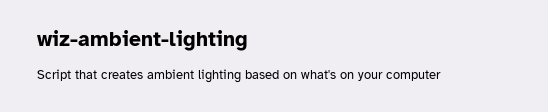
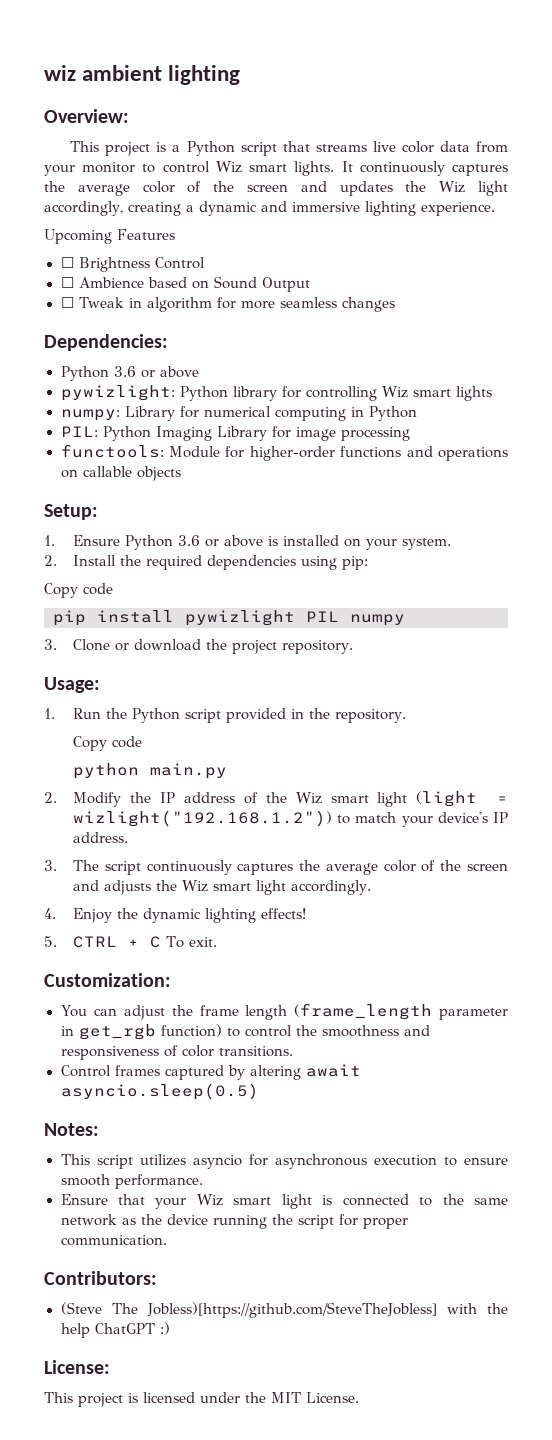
- wiz-ambient-lighting
- Script that creates ambient lighting based on what's on your computer
+ wiz ambient lighting
+ Overview:
+ This project is a Python script that streams live color data from your monitor to control Wiz smart lights. It continuously captures the average color of the screen and updates the Wiz light accordingly, creating a dynamic and immersive lighting experience.
+ Upcoming Features
+ ☐ Brightness Control
+ ☐ Ambience based on Sound Output
+ ☐ Tweak in algorithm for more seamless changes
+ Dependencies:
+ Python 3.6 or above
+ pywizlight: Python library for controlling Wiz smart lights
+ numpy: Library for numerical computing in Python
+ PIL: Python Imaging Library for image processing
+ functools: Module for higher-order functions and operations on callable objects
+ Setup:
+ 1. Ensure Python 3.6 or above is installed on your system.
+ 2. Install the required dependencies using pip:
+ Copy code
+ pip install pywizlight PIL numpy
+ 3. Clone or download the project repository.
+ Usage:
+ 1. Run the Python script provided in the repository.
+ Copy code
+ python main.py
+ 2. Modify the IP address of the Wiz smart light (light = wizlight("192.168.1.2")) to match your device's IP address.
+ 3. The script continuously captures the average color of the screen and adjusts the Wiz smart light accordingly.
+ 4. Enjoy the dynamic lighting effects!
+ 5. CTRL + C To exit.
+ Customization:
+ You can adjust the frame length (frame_length parameter in get_rgb function) to control the smoothness and responsiveness of color transitions.
+ Control frames captured by altering await asyncio.sleep(0.5)
+ Notes:
+ This script utilizes asyncio for asynchronous execution to ensure smooth performance.
+ Ensure that your Wiz smart light is connected to the same network as the device running the script for proper communication.
+ Contributors:
+ (Steve The Jobless)[https://github.com/SteveTheJobless] with the help ChatGPT :)
+ License:
+ This project is licensed under the MIT License.

